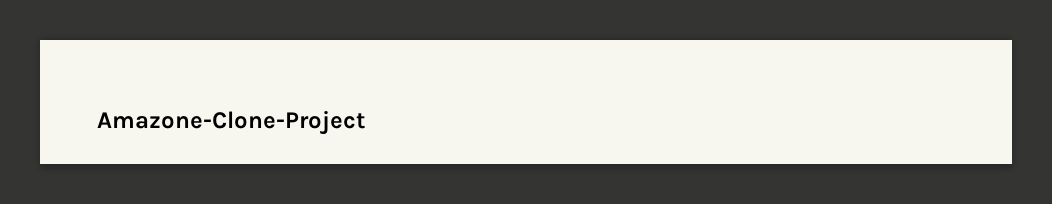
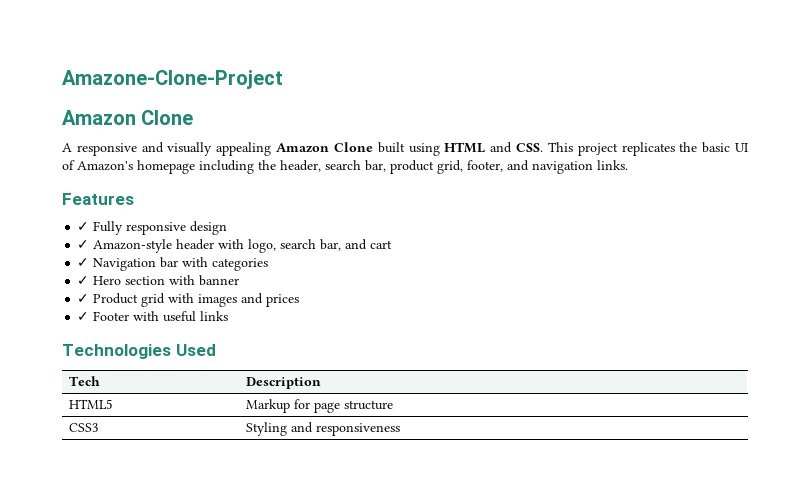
  Amazone-Clone-Project
+ Amazon Clone
+ A responsive and visually appealing Amazon Clone built using HTML and CSS. This project replicates the basic UI of Amazon's homepage including the header, search bar, product grid, footer, and navigation links.
+ Features
+ ✓ Fully responsive design
+ ✓ Amazon-style header with logo, search bar, and cart
+ ✓ Navigation bar with categories
+ ✓ Hero section with banner
+ ✓ Product grid with images and prices
+ ✓ Footer with useful links
+ Technologies Used
+ Tech | Description
+ HTML5 | Markup for page structure
+ CSS3 | Styling and responsiveness

